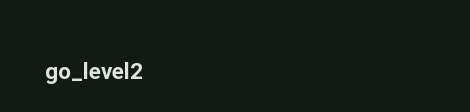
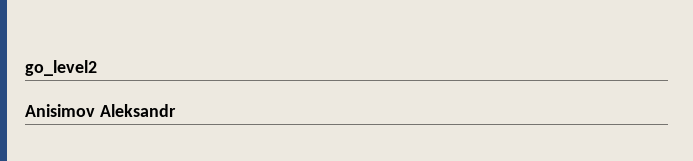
+ Anisimov Aleksandr

